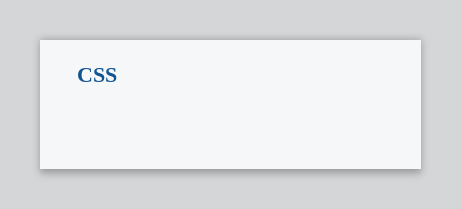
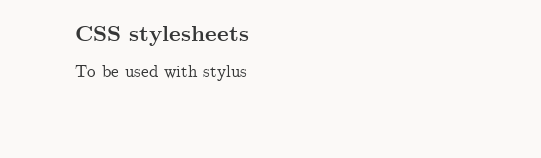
- CSS
+ CSS stylesheets
+ To be used with stylus

